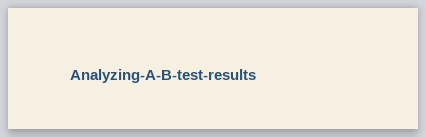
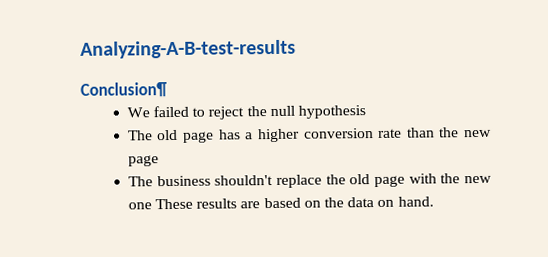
+ Conclusion¶
+ We failed to reject the null hypothesis
+ The old page has a higher conversion rate than the new page
+ The business shouldn't replace the old page with the new one These results are based on the data on hand.

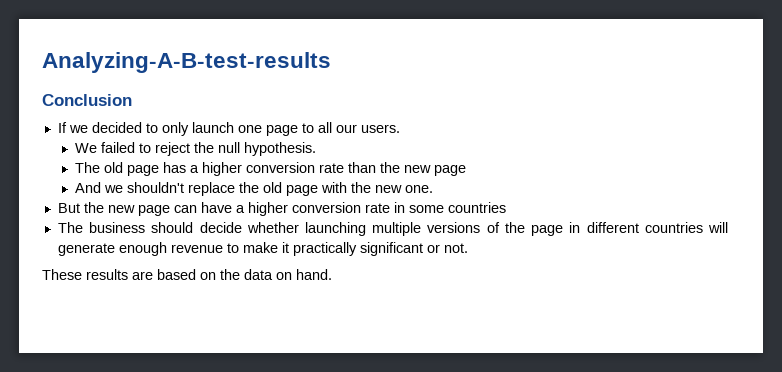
- Conclusion¶
+ Conclusion
+ If we decided to only launch one page to all our users.
- We failed to reject the null hypothesis
+ We failed to reject the null hypothesis.
- The business shouldn't replace the old page with the new one These results are based on the data on hand.
+ And we shouldn't replace the old page with the new one.
+ But the new page can have a higher conversion rate in some countries
+ The business should decide whether launching multiple versions of the page in different countries will generate enough revenue to make it practically significant or not.
+ These results are based on the data on hand.

